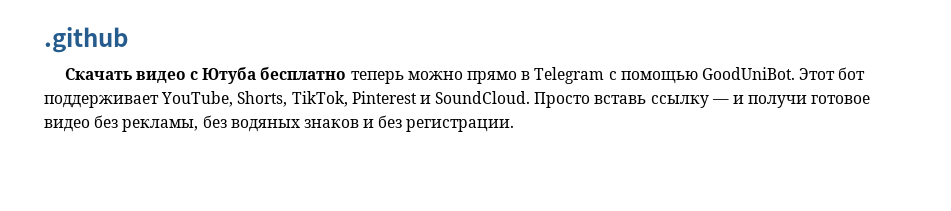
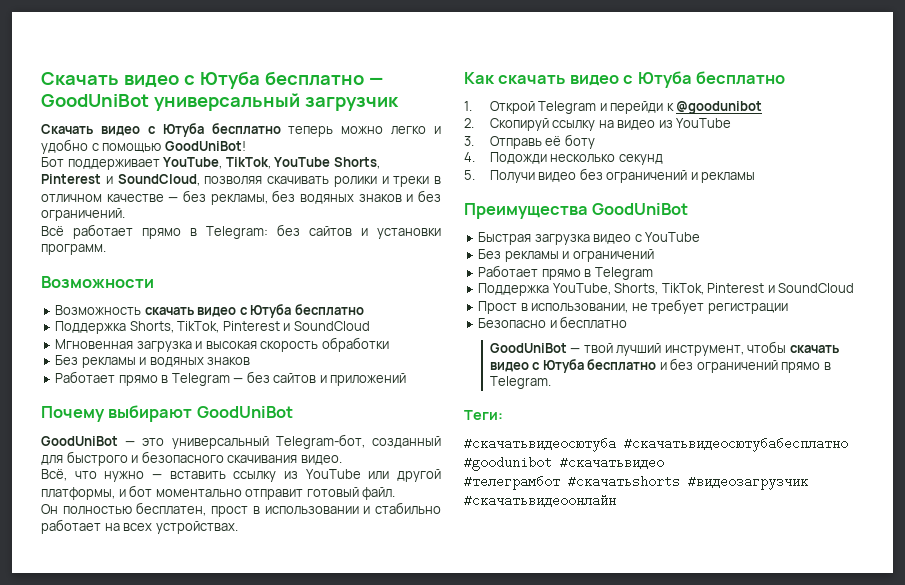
- .github
+ Скачать видео с Ютуба бесплатно — GoodUniBot универсальный загрузчик
- Скачать видео с Ютуба бесплатно теперь можно прямо в Telegram с помощью GoodUniBot. Этот бот поддерживает YouTube, Shorts, TikTok, Pinterest и SoundCloud. Просто вставь ссылку — и получи готовое видео без рекламы, без водяных знаков и без регистрации.
+ Скачать видео с Ютуба бесплатно теперь можно легко и удобно с помощью GoodUniBot!
+ Бот поддерживает YouTube, TikTok, YouTube Shorts, Pinterest и SoundCloud, позволяя скачивать ролики и треки в отличном качестве — без рекламы, без водяных знаков и без ограничений.
+ Всё работает прямо в Telegram: без сайтов и установки программ.
+ Возможности
+ Возможность скачать видео с Ютуба бесплатно
+ Поддержка Shorts, TikTok, Pinterest и SoundCloud
+ Мгновенная загрузка и высокая скорость обработки
+ Без рекламы и водяных знаков
+ Работает прямо в Telegram — без сайтов и приложений
+ Почему выбирают GoodUniBot
+ GoodUniBot — это универсальный Telegram-бот, созданный для быстрого и безопасного скачивания видео.
+ Всё, что нужно — вставить ссылку из YouTube или другой платформы, и бот моментально отправит готовый файл.
+ Он полностью бесплатен, прост в использовании и стабильно работает на всех устройствах.
+ Как скачать видео с Ютуба бесплатно
+ 1. Открой Telegram и перейди к @goodunibot
+ 2. Скопируй ссылку на видео из YouTube
+ 3. Отправь её боту
+ 4. Подожди несколько секунд
+ 5. Получи видео без ограничений и рекламы
+ Преимущества GoodUniBot
+ Быстрая загрузка видео с YouTube
+ Без рекламы и ограничений
+ Работает прямо в Telegram
+ Поддержка YouTube, Shorts, TikTok, Pinterest и SoundCloud
+ Прост в использовании, не требует регистрации
+ Безопасно и бесплатно
+ GoodUniBot — твой лучший инструмент, чтобы скачать видео с Ютуба бесплатно и без ограничений прямо в Telegram.
+ Теги:
+ #скачатьвидеосютуба #скачатьвидеосютубабесплатно #goodunibot #скачатьвидео
+ #телеграмбот #скачатьshorts #видеозагрузчик #скачатьвидеоонлайн

